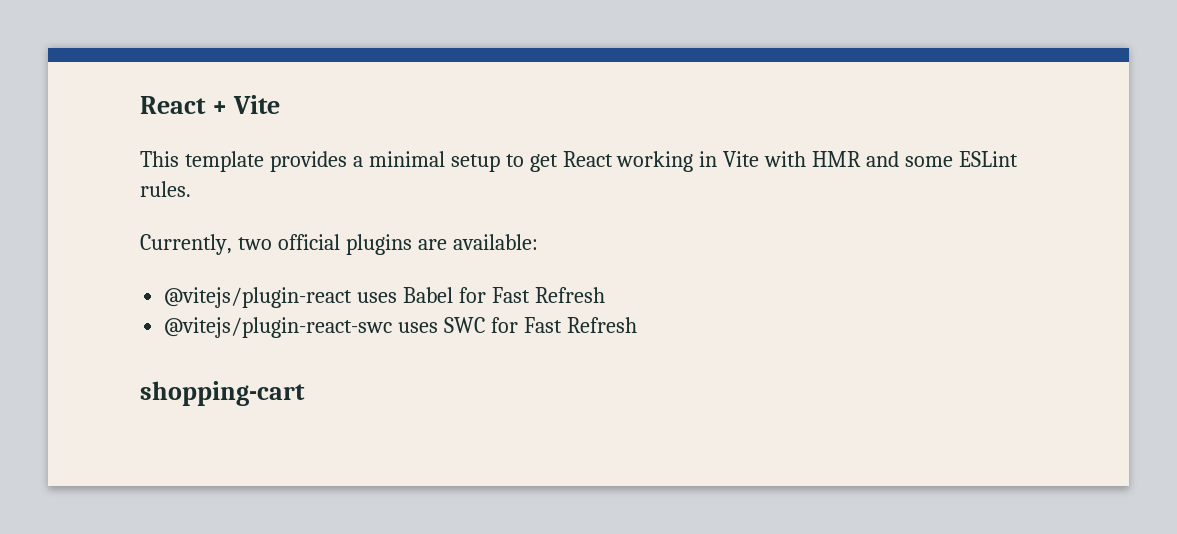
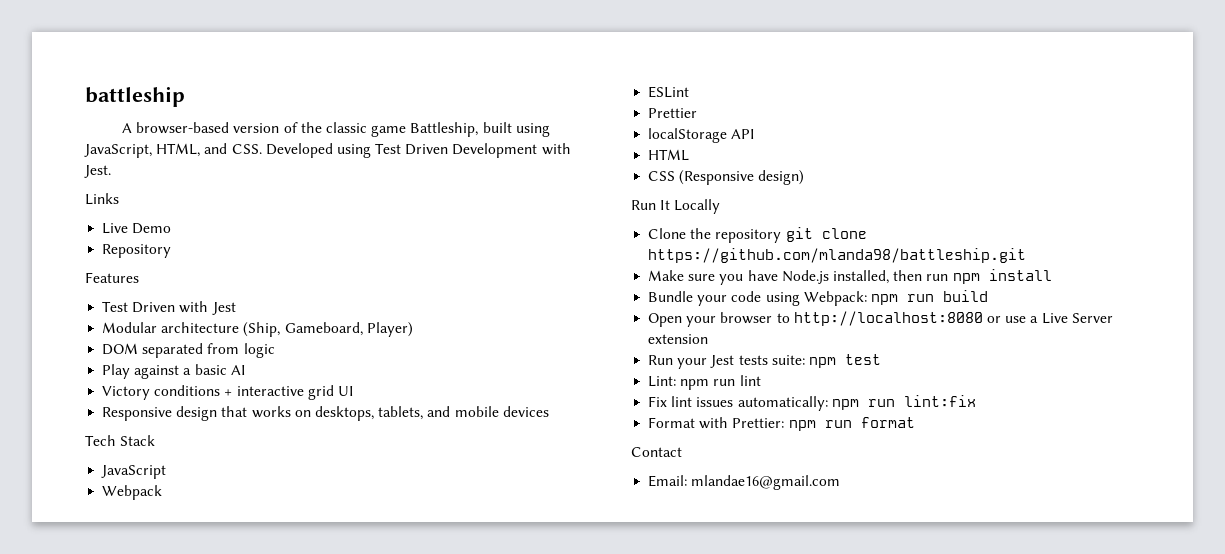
- React + Vite
- This template provides a minimal setup to get React working in Vite with HMR and some ESLint rules.
- Currently, two official plugins are available:
- @vitejs/plugin-react uses Babel for Fast Refresh
- @vitejs/plugin-react-swc uses SWC for Fast Refresh
- shopping-cart
+ battleship
+ A browser-based version of the classic game Battleship, built using JavaScript, HTML, and CSS. Developed using Test Driven Development with Jest.
+ Links
+ Live Demo
+ Repository
+ Features
+ Test Driven with Jest
+ Modular architecture (Ship, Gameboard, Player)
+ DOM separated from logic
+ Play against a basic AI
+ Victory conditions + interactive grid UI
+ Responsive design that works on desktops, tablets, and mobile devices
+ Tech Stack
+ JavaScript
+ Webpack
+ ESLint
+ Prettier
+ localStorage API
+ HTML
+ CSS (Responsive design)
+ Run It Locally
+ Clone the repository git clone https://github.com/mlanda98/battleship.git
+ Make sure you have Node.js installed, then run npm install
+ Bundle your code using Webpack: npm run build
+ Open your browser to http://localhost:8080 or use a Live Server extension
+ Run your Jest tests suite: npm test
+ Lint: npm run lint
+ Fix lint issues automatically: npm run lint:fix
+ Format with Prettier: npm run format
+ Contact
+ Email: mlandae16@gmail.com

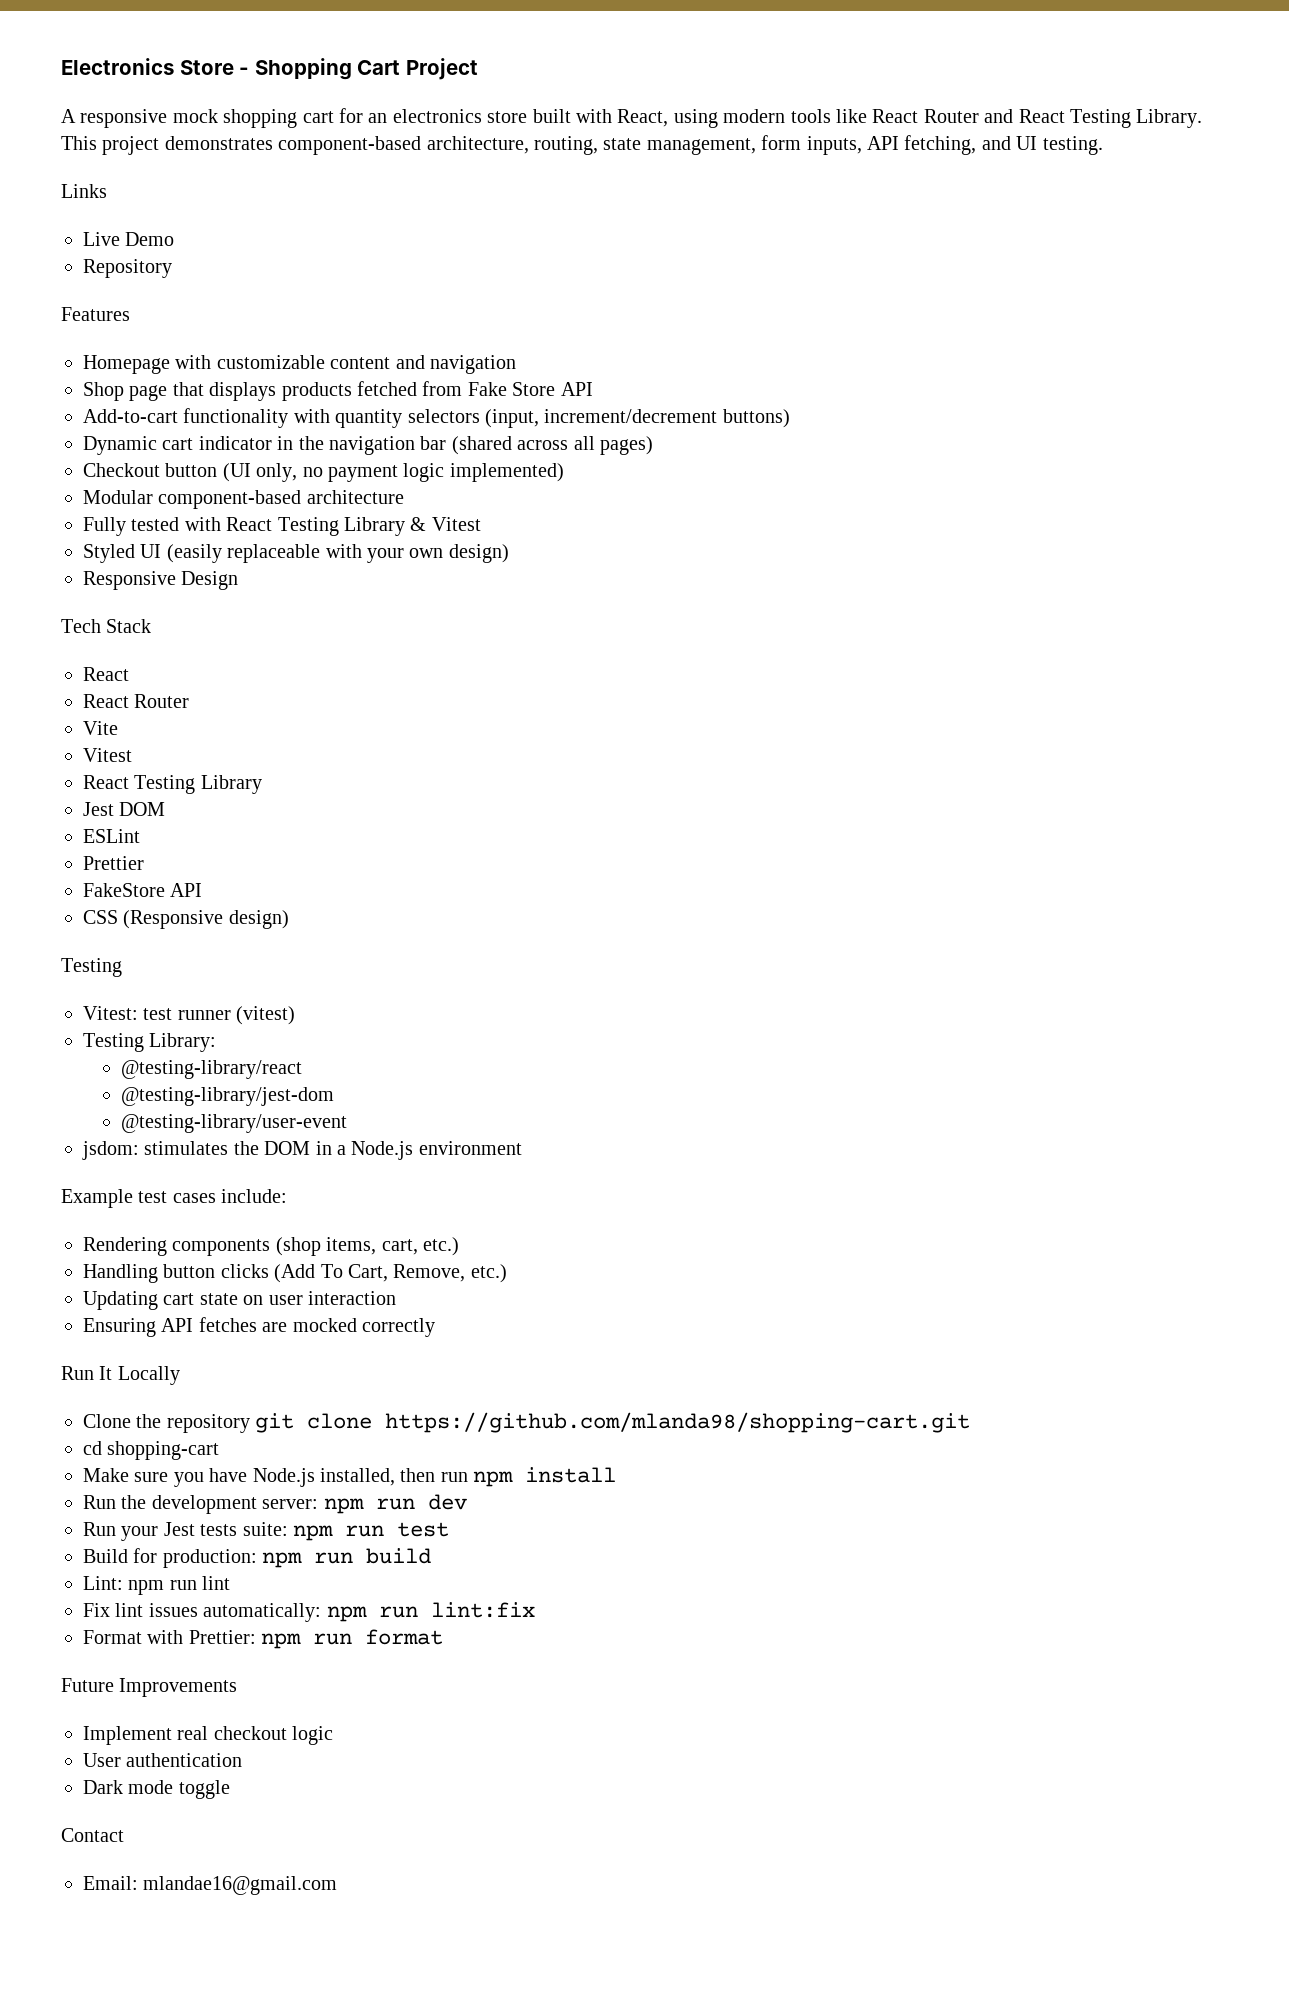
- battleship
- A browser-based version of the classic game Battleship, built using JavaScript, HTML, and CSS. Developed using Test Driven Development with Jest.
+ Electronics Store - Shopping Cart Project
+ A responsive mock shopping cart for an electronics store built with React, using modern tools like React Router and React Testing Library. This project demonstrates component-based architecture, routing, state management, form inputs, API fetching, and UI testing.
- Test Driven with Jest
+ Homepage with customizable content and navigation
+ Shop page that displays products fetched from Fake Store API
+ Add-to-cart functionality with quantity selectors (input, increment/decrement buttons)
+ Dynamic cart indicator in the navigation bar (shared across all pages)
+ Checkout button (UI only, no payment logic implemented)
- Modular architecture (Ship, Gameboard, Player)
- DOM separated from logic
- Play against a basic AI
- Victory conditions + interactive grid UI
- Responsive design that works on desktops, tablets, and mobile devices
+ Modular component-based architecture
+ Fully tested with React Testing Library & Vitest
+ Styled UI (easily replaceable with your own design)
+ Responsive Design
  Tech Stack
- JavaScript
- Webpack
+ React
+ React Router
+ Vite
+ Vitest
+ React Testing Library
+ Jest DOM
- localStorage API
- HTML
+ FakeStore API
  CSS (Responsive design)
+ Testing
+ Vitest: test runner (vitest)
+ Testing Library:
+ @testing-library/react
+ @testing-library/jest-dom
+ @testing-library/user-event
+ jsdom: stimulates the DOM in a Node.js environment
+ Example test cases include:
+ Rendering components (shop items, cart, etc.)
+ Handling button clicks (Add To Cart, Remove, etc.)
+ Updating cart state on user interaction
+ Ensuring API fetches are mocked correctly
- Clone the repository git clone https://github.com/mlanda98/battleship.git
+ Clone the repository git clone https://github.com/mlanda98/shopping-cart.git
+ cd shopping-cart
- Bundle your code using Webpack: npm run build
- Open your browser to http://localhost:8080 or use a Live Server extension
+ Run the development server: npm run dev
- Run your Jest tests suite: npm test
+ Run your Jest tests suite: npm run test
+ Build for production: npm run build
+ Future Improvements
+ Implement real checkout logic
+ User authentication
+ Dark mode toggle

